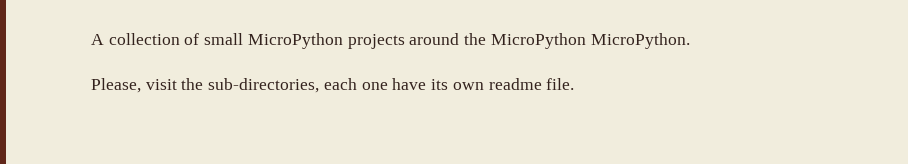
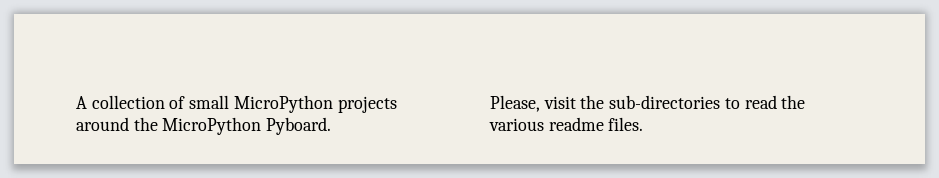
- A collection of small MicroPython projects around the MicroPython MicroPython.
+ A collection of small MicroPython projects around the MicroPython Pyboard.
- Please, visit the sub-directories, each one have its own readme file.
+ Please, visit the sub-directories to read the various readme files.

